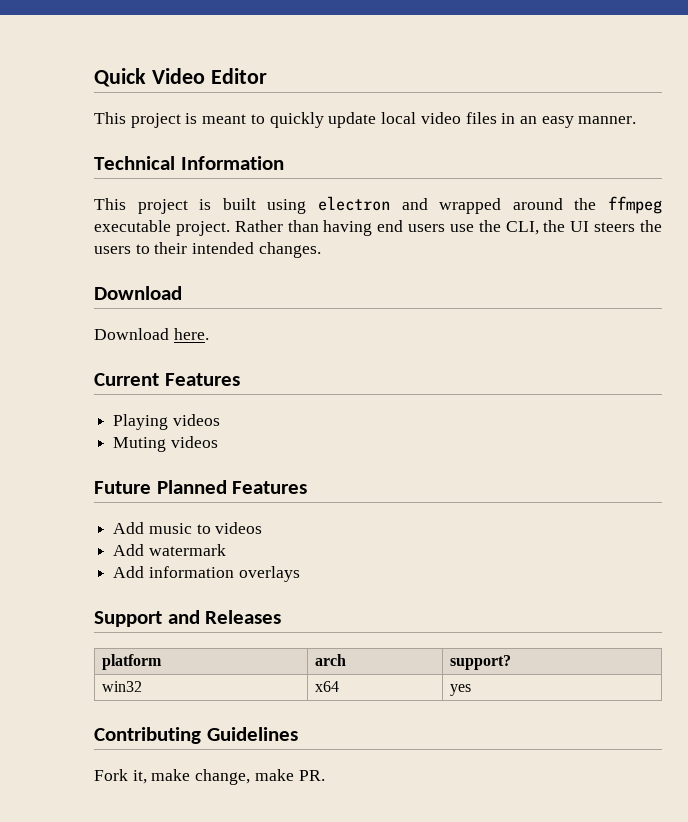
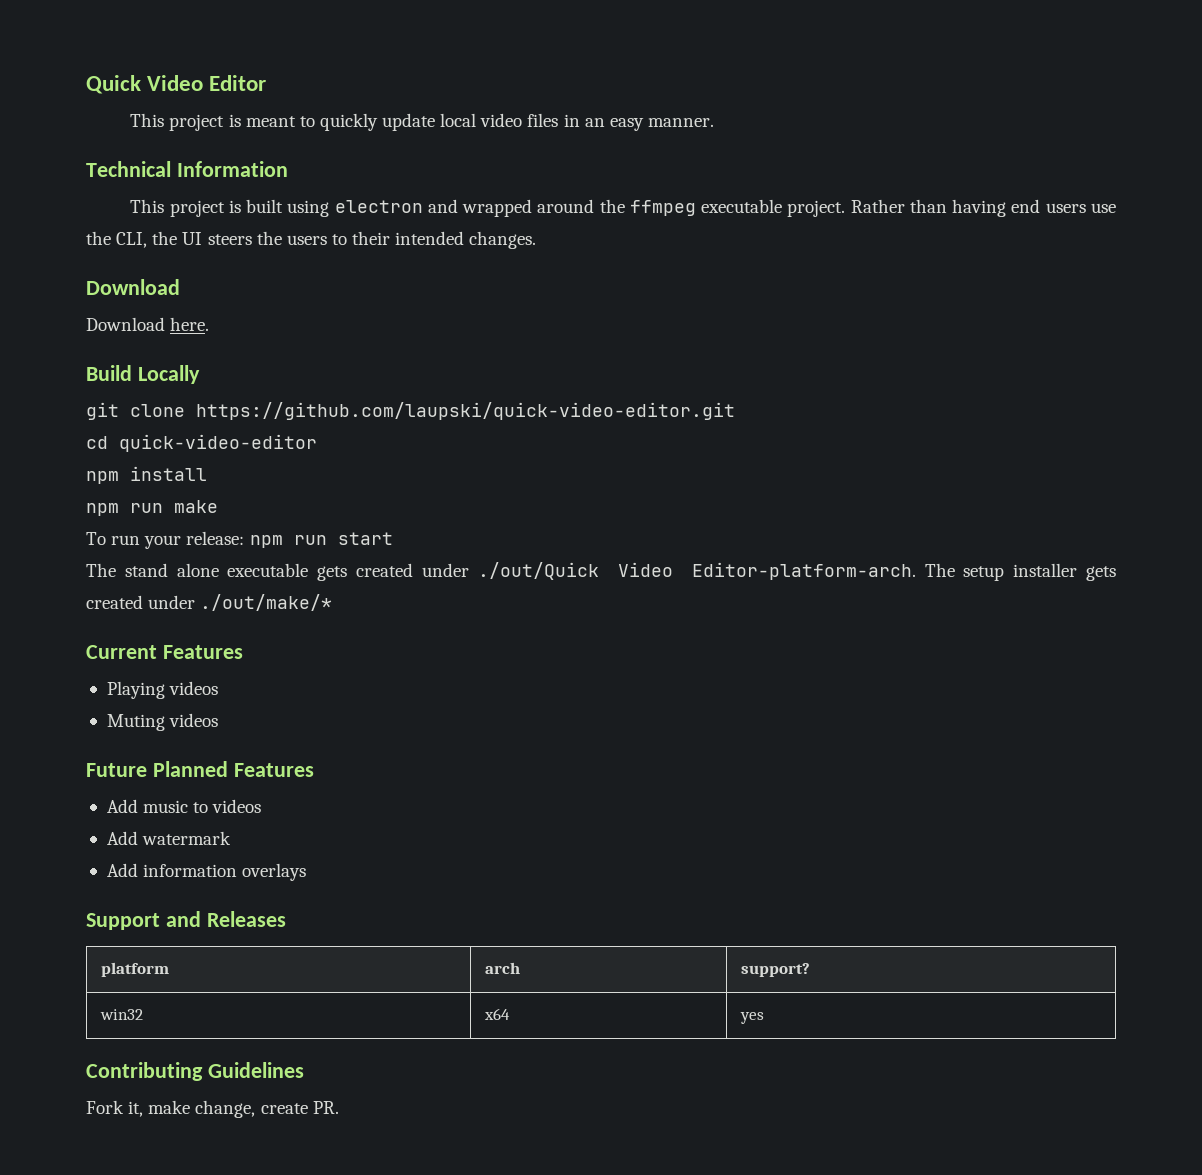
+ Build Locally
+ git clone https://github.com/laupski/quick-video-editor.git
+ cd quick-video-editor
+ npm install
+ npm run make
+ To run your release: npm run start
+ The stand alone executable gets created under ./out/Quick Video Editor-platform-arch. The setup installer gets created under ./out/make/*
- Fork it, make change, make PR.
+ Fork it, make change, create PR.

